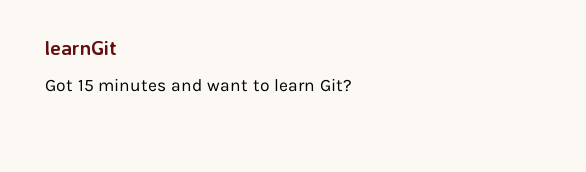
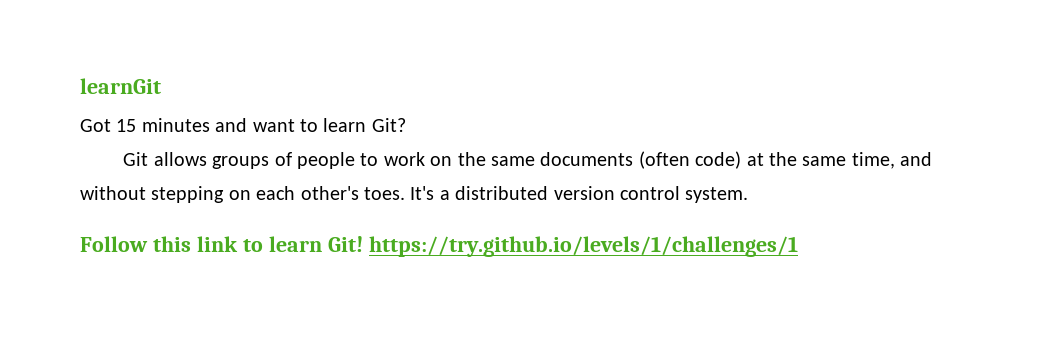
+ Git allows groups of people to work on the same documents (often code) at the same time, and without stepping on each other's toes. It's a distributed version control system.
+ Follow this link to learn Git! https://try.github.io/levels/1/challenges/1

